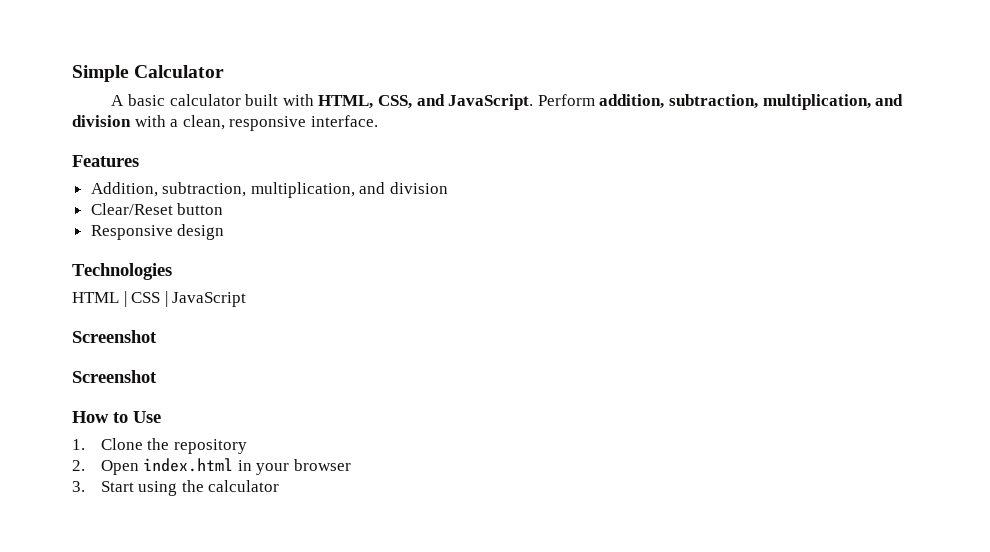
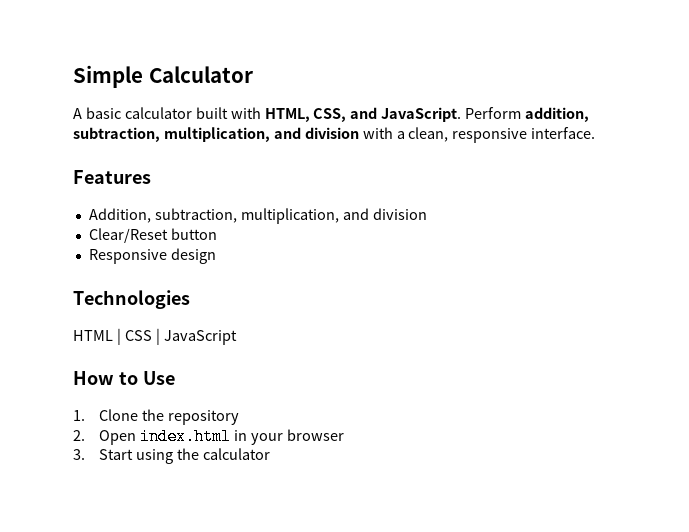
  HTML | CSS | JavaScript
- Screenshot
- Screenshot

